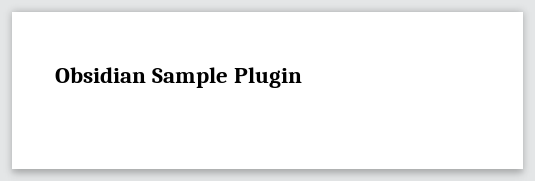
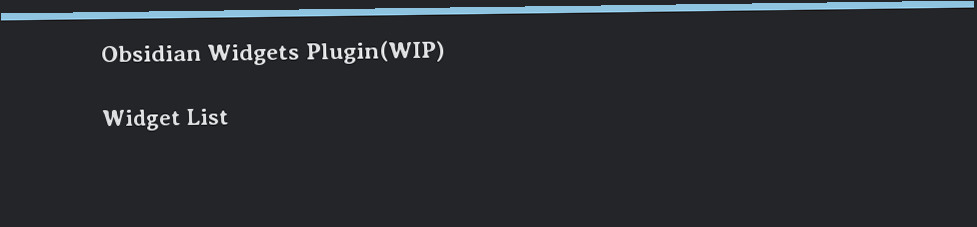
- Obsidian Sample Plugin
+ Obsidian Widgets Plugin(WIP)
+ Widget List

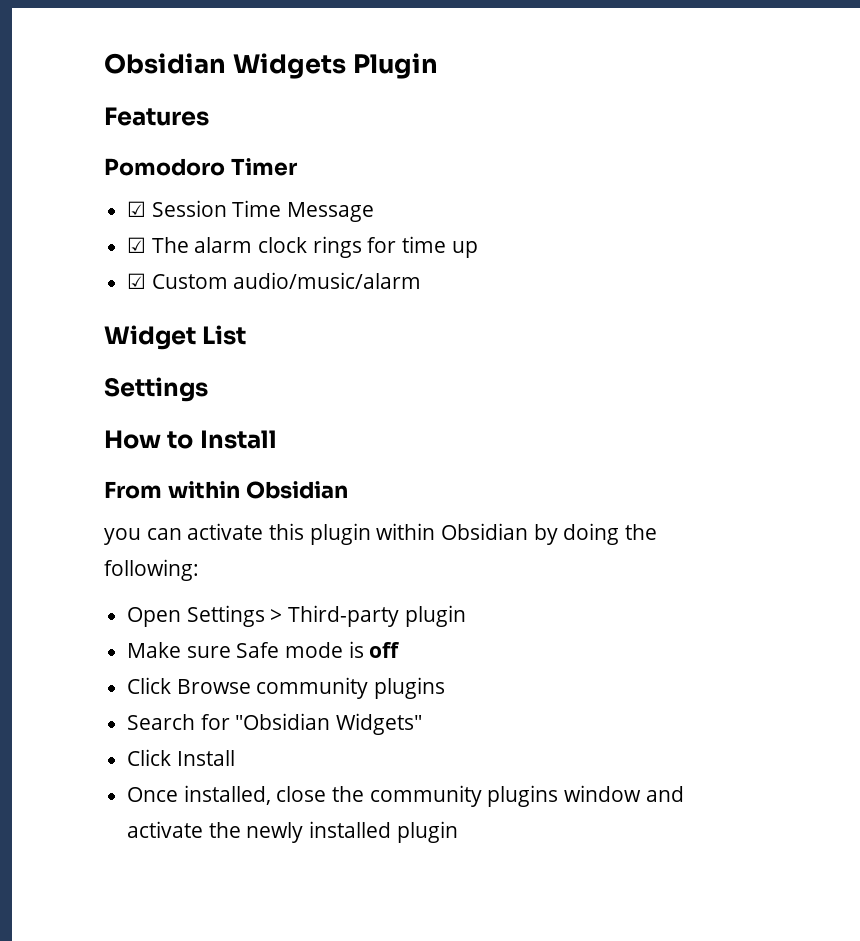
- Obsidian Widgets Plugin(WIP)
+ Obsidian Widgets Plugin
+ Features
+ Pomodoro Timer
+ ☑ Session Time Message
+ ☑ The alarm clock rings for time up
+ ☑ Custom audio/music/alarm
  Widget List
+ Settings
+ How to Install
+ From within Obsidian
+ you can activate this plugin within Obsidian by doing the following:
+ Open Settings > Third-party plugin
+ Make sure Safe mode is off
+ Click Browse community plugins
+ Search for "Obsidian Widgets"
+ Click Install
+ Once installed, close the community plugins window and activate the newly installed plugin

